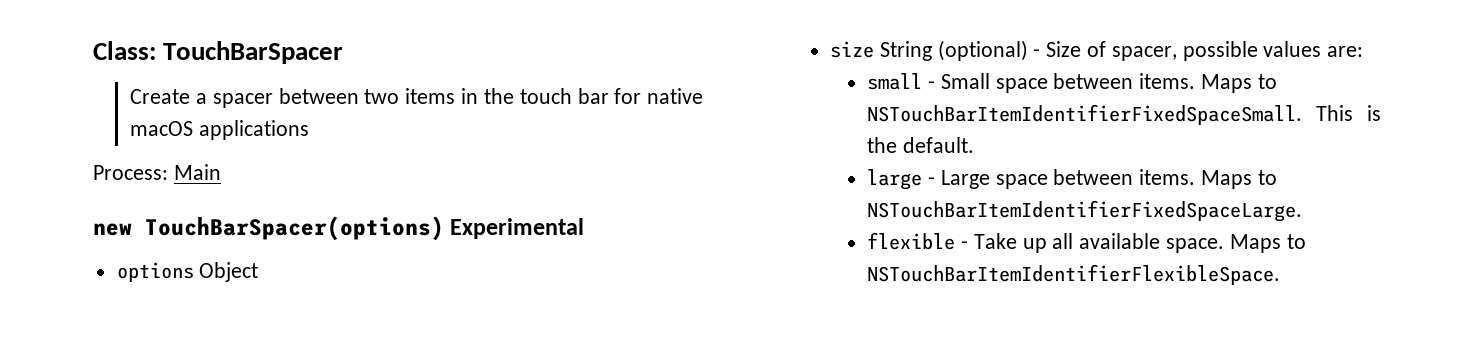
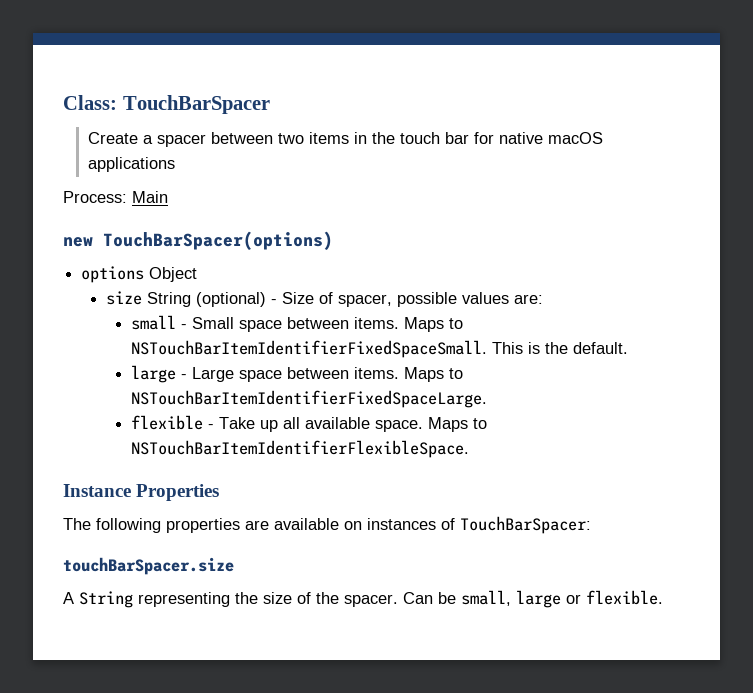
- new TouchBarSpacer(options) Experimental
+ new TouchBarSpacer(options)
+ Instance Properties
+ The following properties are available on instances of TouchBarSpacer:
+ touchBarSpacer.size
+ A String representing the size of the spacer. Can be small, large or flexible.

